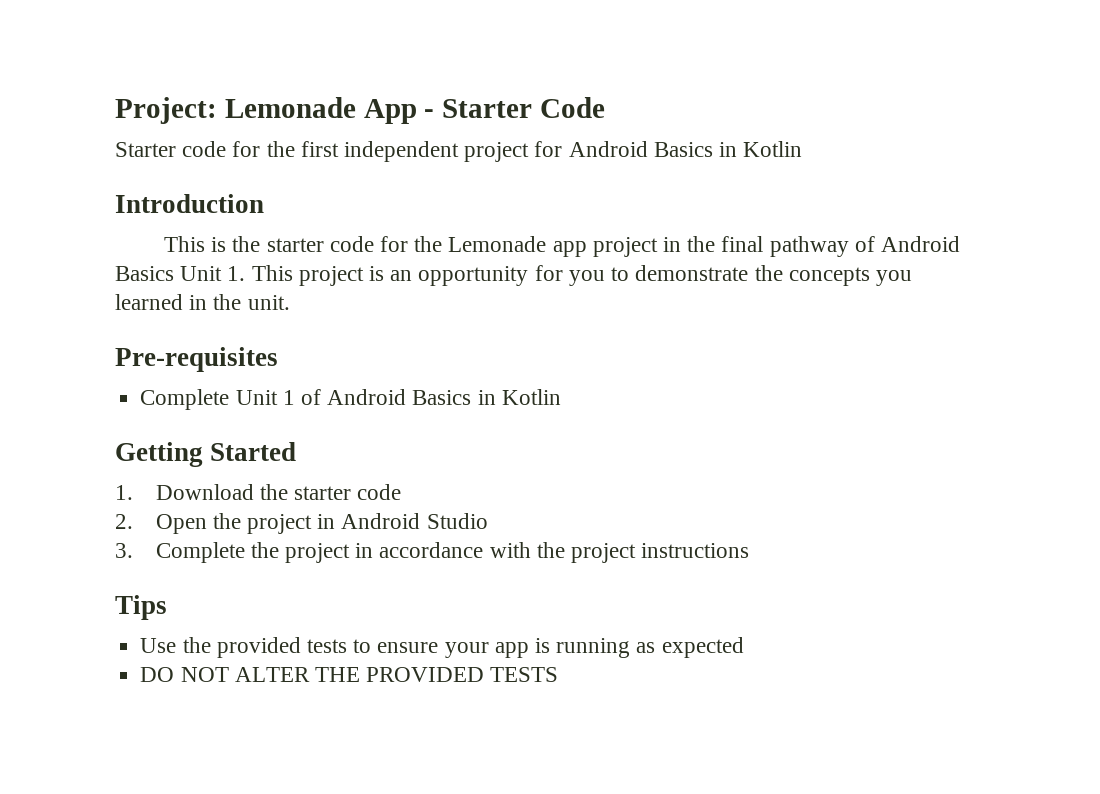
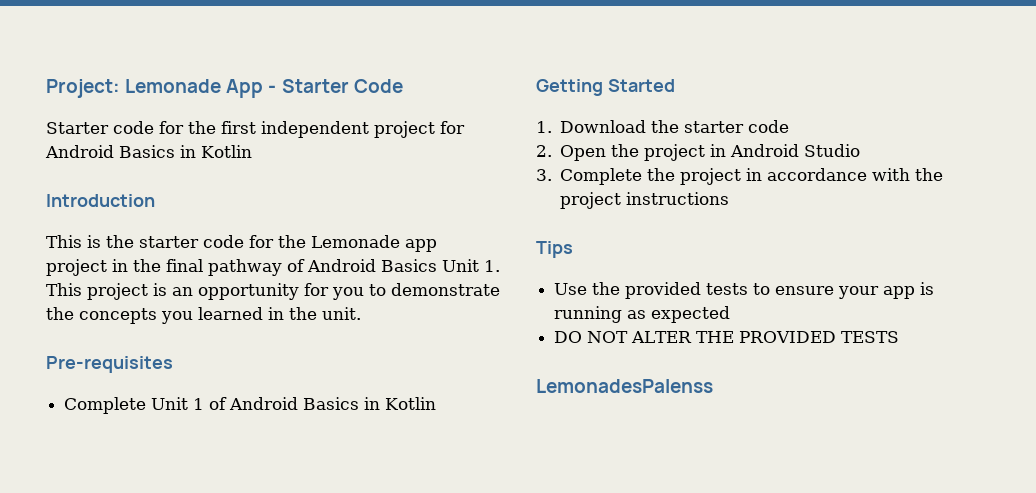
+ LemonadesPalenss

